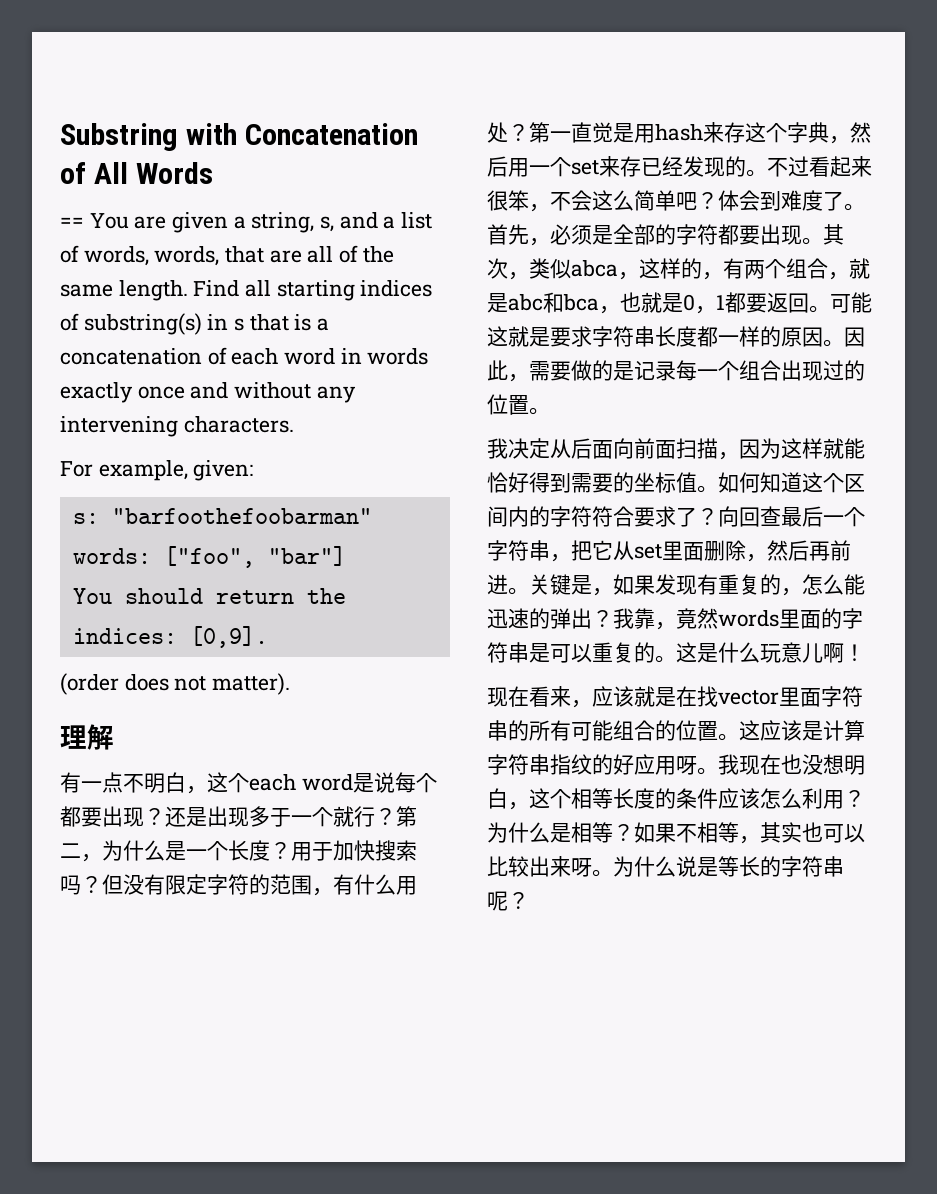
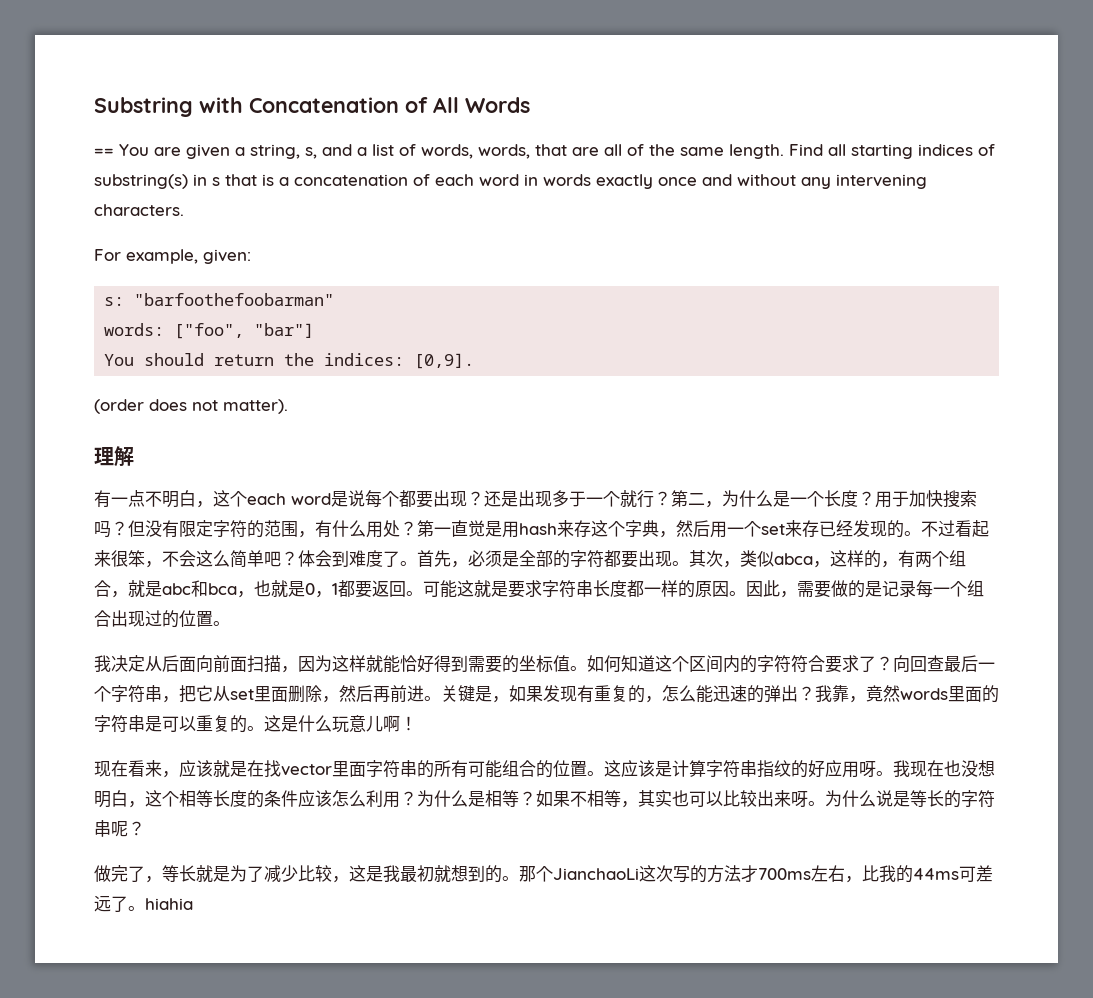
+ 做完了，等长就是为了减少比较，这是我最初就想到的。那个JianchaoLi这次写的方法才700ms左右，比我的44ms可差远了。hiahia

